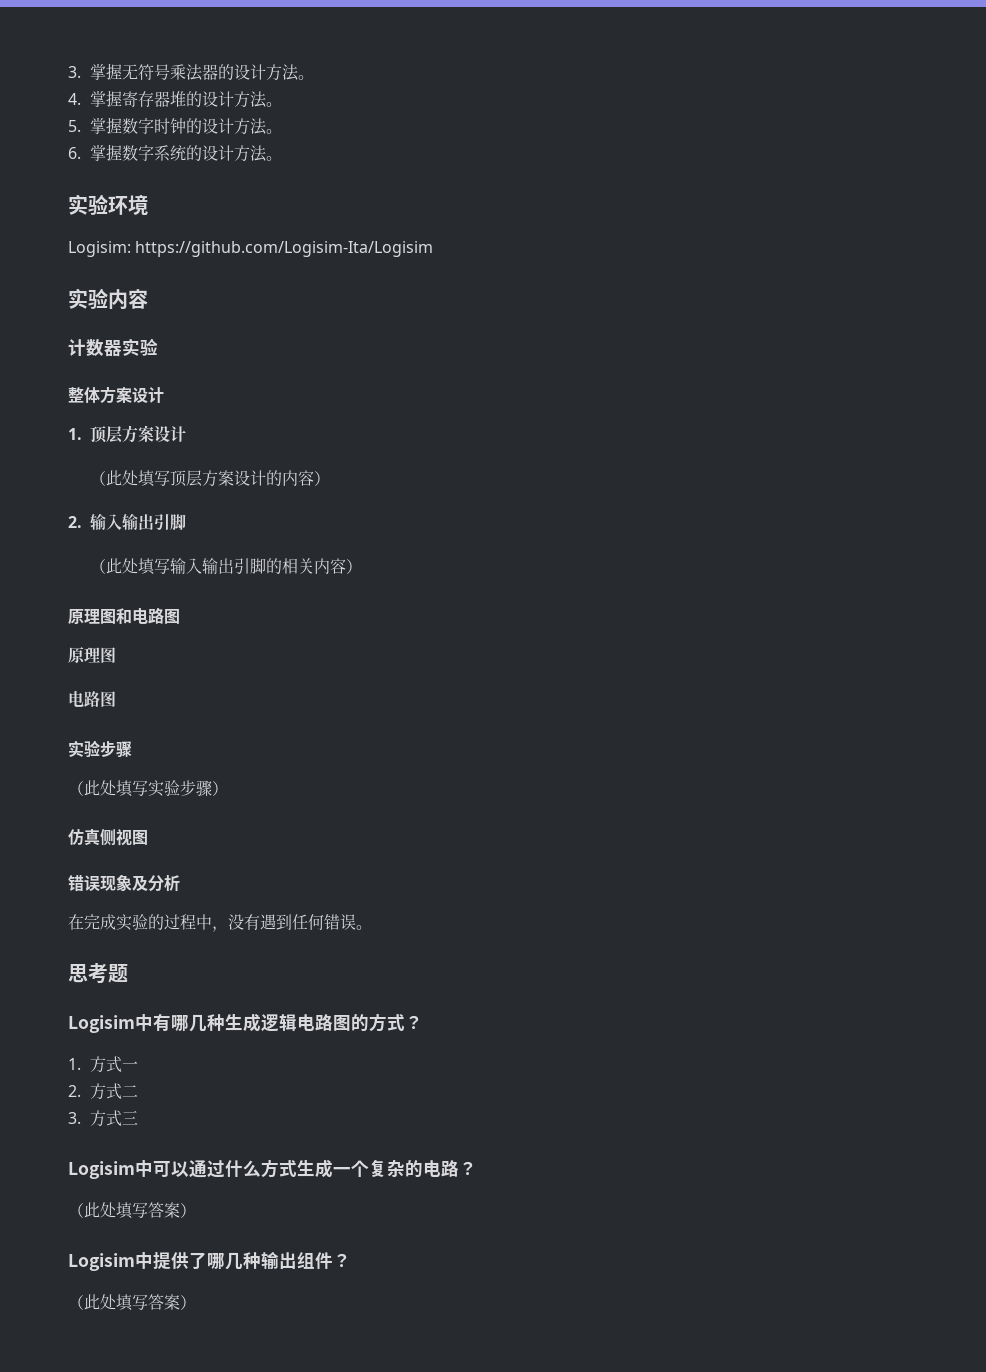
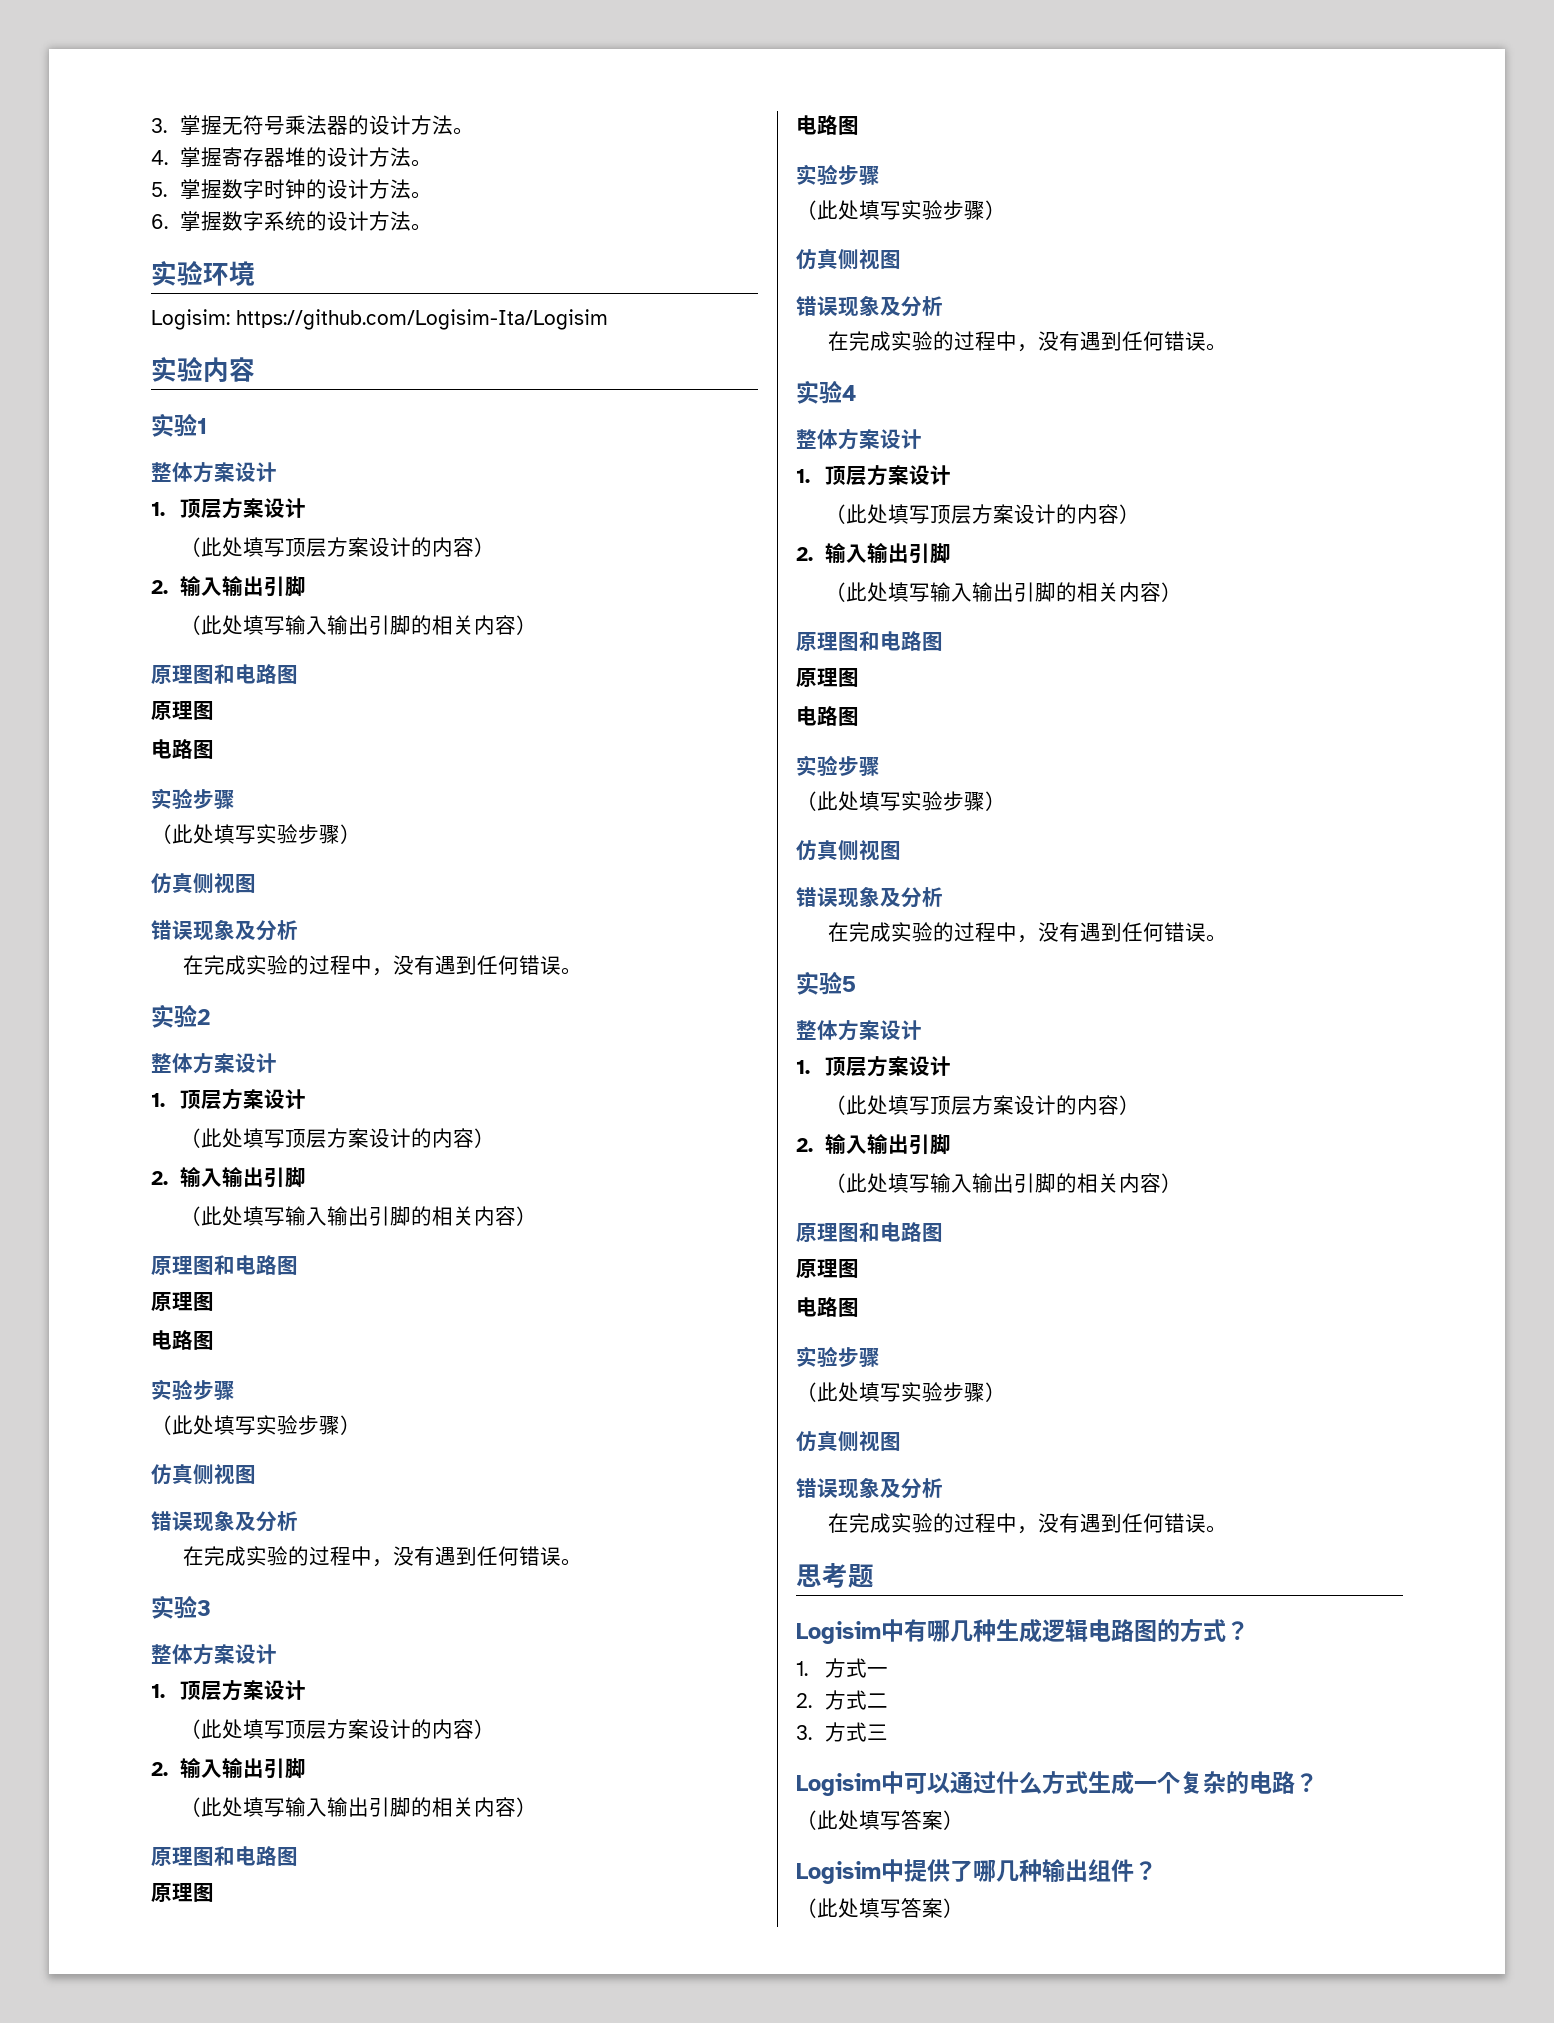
- 计数器实验
+ 实验1
+ 整体方案设计
+ 1.顶层方案设计
+ （此处填写顶层方案设计的内容）
+ 2.输入输出引脚
+ （此处填写输入输出引脚的相关内容）
+ 原理图和电路图
+ 原理图
+ 电路图
+ 实验步骤
+ （此处填写实验步骤）
+ 仿真侧视图
+ 错误现象及分析
+ 在完成实验的过程中，没有遇到任何错误。
+ 实验2
+ 整体方案设计
+ 1.顶层方案设计
+ （此处填写顶层方案设计的内容）
+ 2.输入输出引脚
+ （此处填写输入输出引脚的相关内容）
+ 原理图和电路图
+ 原理图
+ 电路图
+ 实验步骤
+ （此处填写实验步骤）
+ 仿真侧视图
+ 错误现象及分析
+ 在完成实验的过程中，没有遇到任何错误。
+ 实验3
+ 整体方案设计
+ 1.顶层方案设计
+ （此处填写顶层方案设计的内容）
+ 2.输入输出引脚
+ （此处填写输入输出引脚的相关内容）
+ 原理图和电路图
+ 原理图
+ 电路图
+ 实验步骤
+ （此处填写实验步骤）
+ 仿真侧视图
+ 错误现象及分析
+ 在完成实验的过程中，没有遇到任何错误。
+ 实验4
+ 整体方案设计
+ 1.顶层方案设计
+ （此处填写顶层方案设计的内容）
+ 2.输入输出引脚
+ （此处填写输入输出引脚的相关内容）
+ 原理图和电路图
+ 原理图
+ 电路图
+ 实验步骤
+ （此处填写实验步骤）
+ 仿真侧视图
+ 错误现象及分析
+ 在完成实验的过程中，没有遇到任何错误。
+ 实验5

